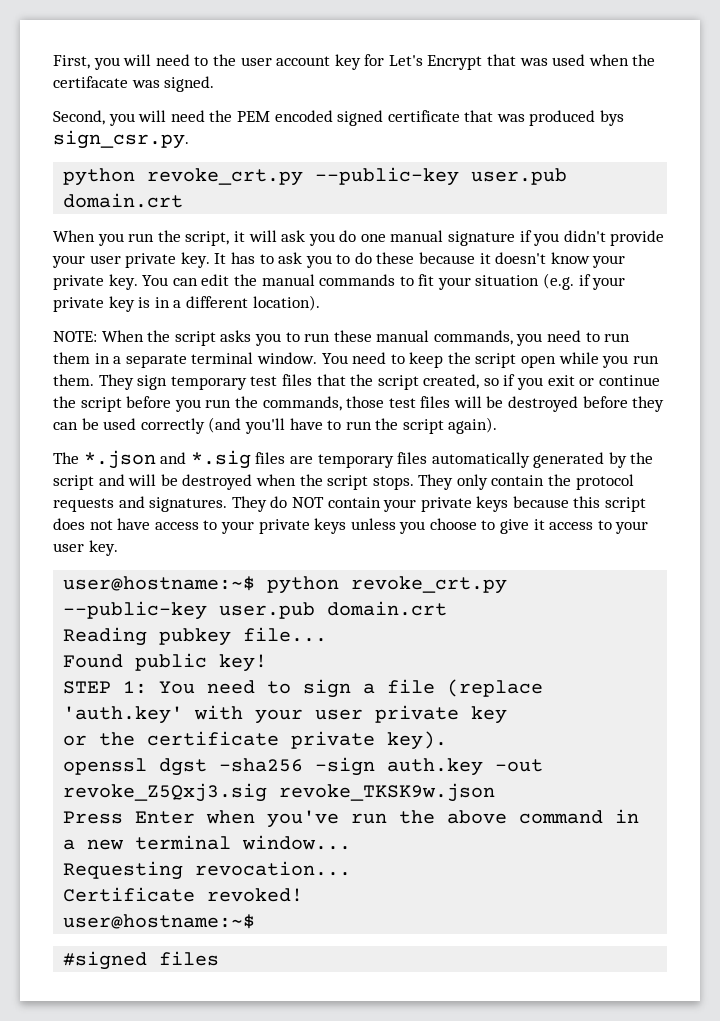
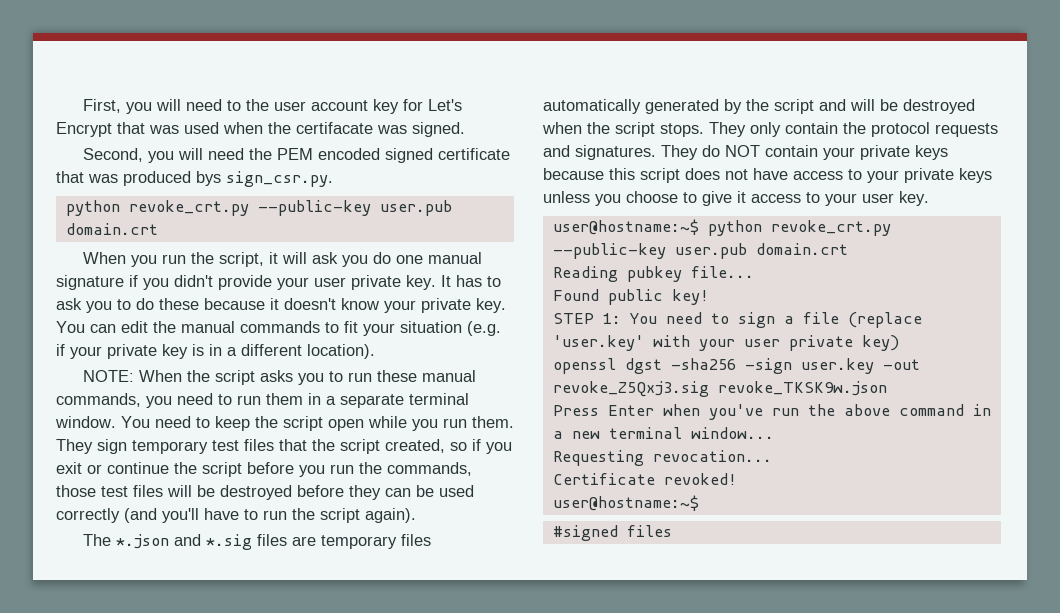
- STEP 1: You need to sign a file (replace 'auth.key' with your user private key
- or the certificate private key).
+ STEP 1: You need to sign a file (replace 'user.key' with your user private key)
- openssl dgst -sha256 -sign auth.key -out revoke_Z5Qxj3.sig revoke_TKSK9w.json
+ openssl dgst -sha256 -sign user.key -out revoke_Z5Qxj3.sig revoke_TKSK9w.json

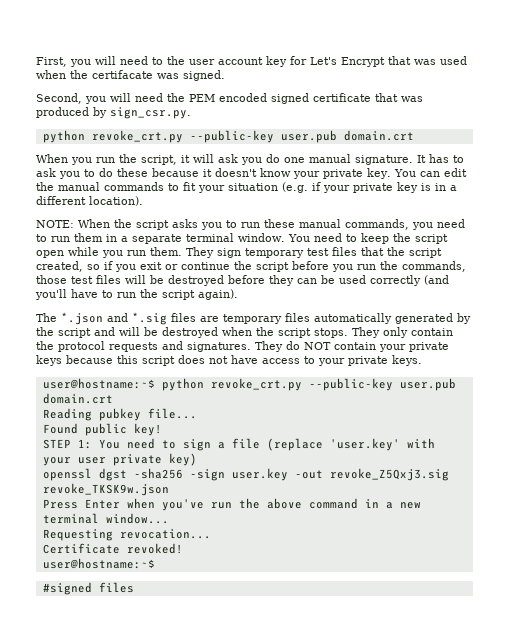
- Second, you will need the PEM encoded signed certificate that was produced bys sign_csr.py.
+ Second, you will need the PEM encoded signed certificate that was produced by sign_csr.py.
- When you run the script, it will ask you do one manual signature if you didn't provide your user private key.
+ When you run the script, it will ask you do one manual signature.
- They do NOT contain your private keys because this script does not have access to your private keys unless you choose to give it access to your user key.
+ They do NOT contain your private keys because this script does not have access to your private keys.

